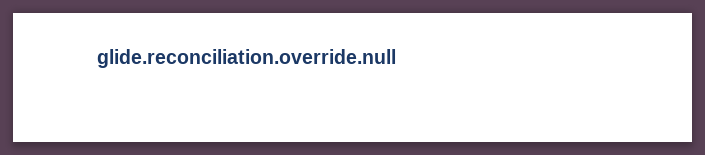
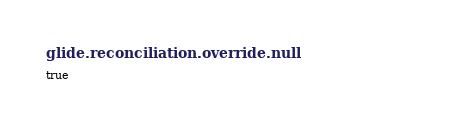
+ true

